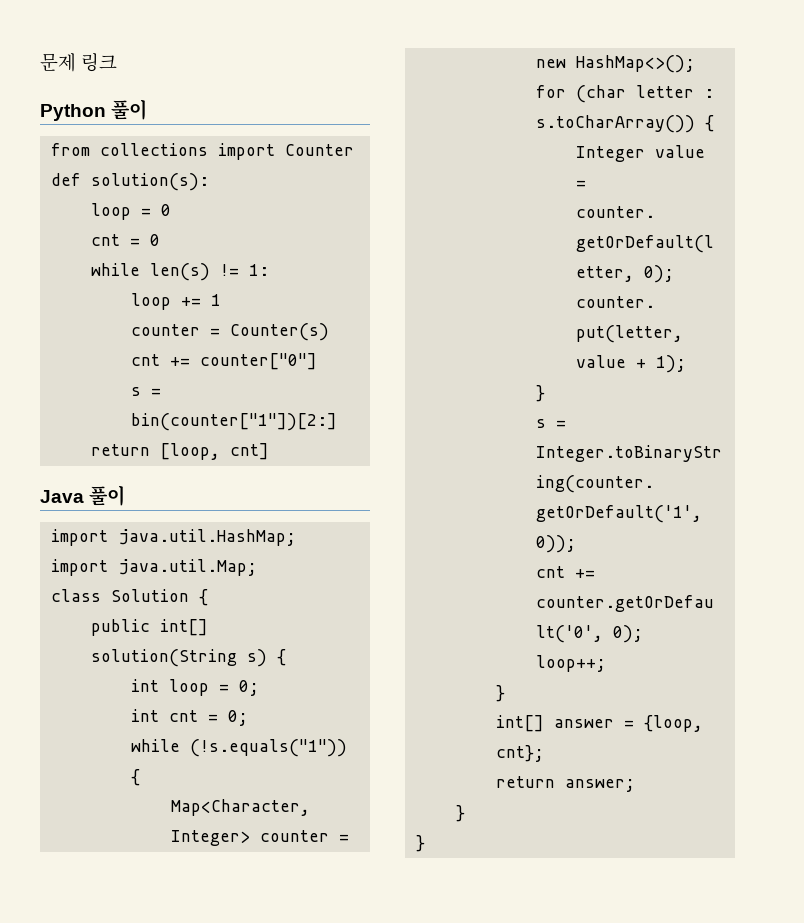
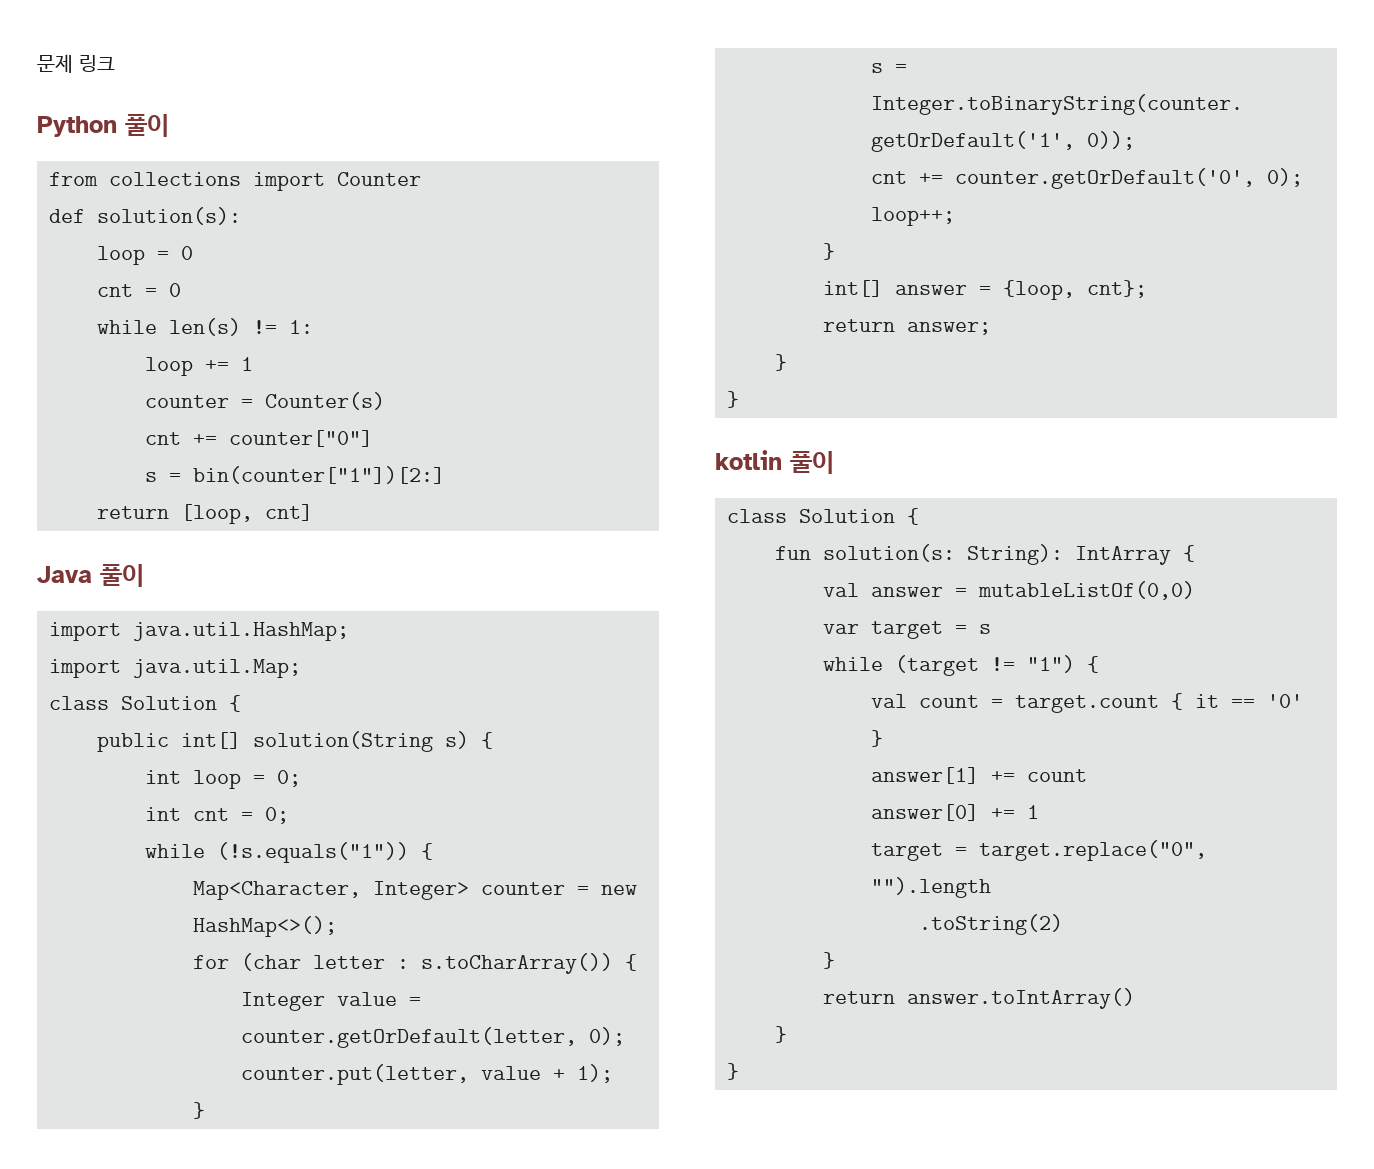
+ kotlin 풀이
+ class Solution {
+ fun solution(s: String): IntArray {
+ val answer = mutableListOf(0,0)
+ var target = s
+ while (target != "1") {
+ val count = target.count { it == '0' }
+ answer[1] += count
+ answer[0] += 1
+ target = target.replace("0", "").length
+ .toString(2)
+ }
+ return answer.toIntArray()
+ }
+ }

